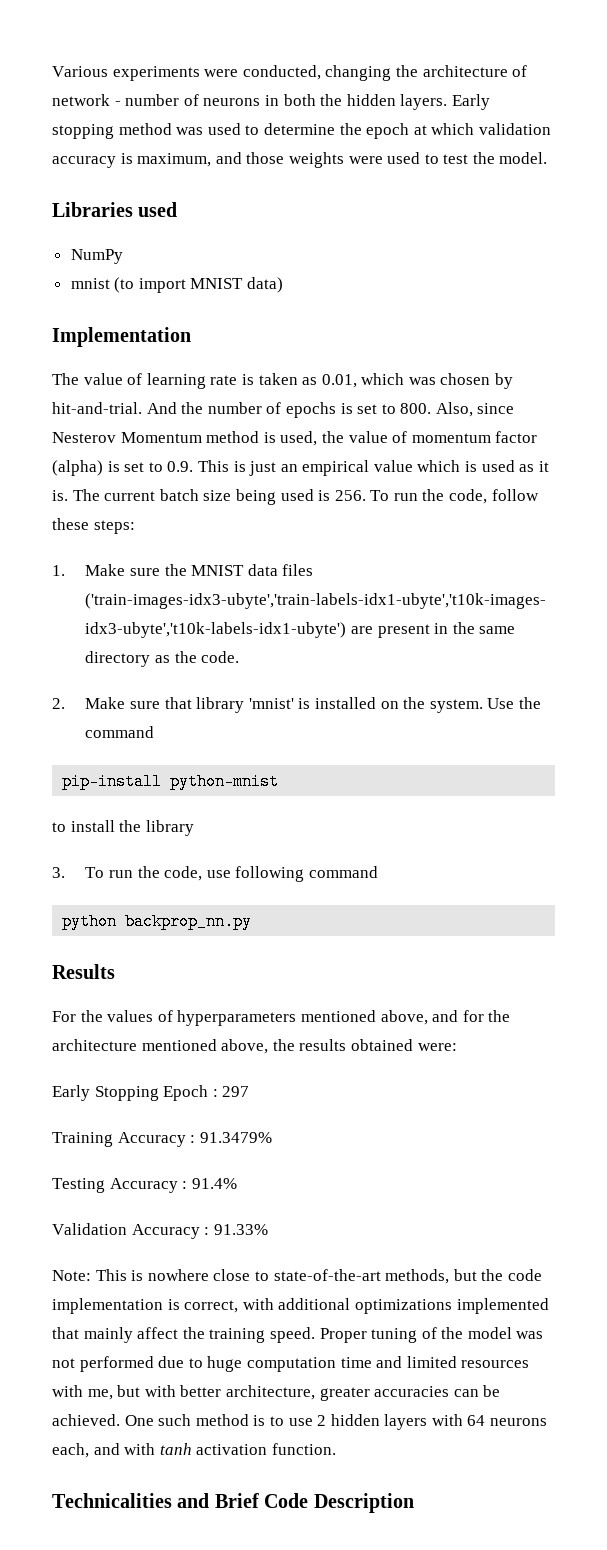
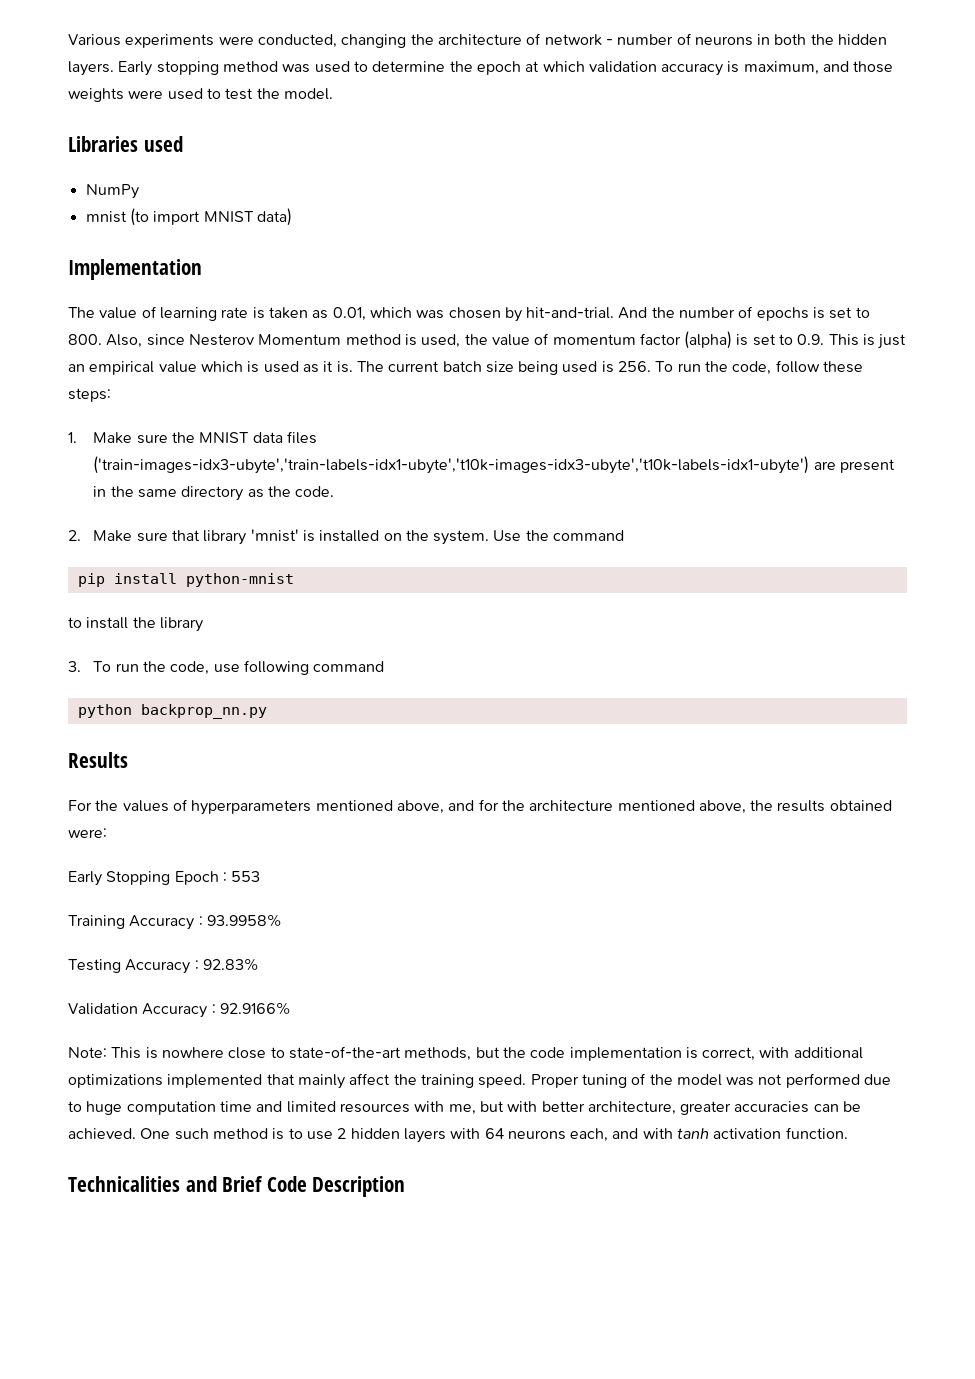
- pip-install python-mnist
+ pip install python-mnist
- Early Stopping Epoch : 297
+ Early Stopping Epoch : 553
- Training Accuracy : 91.3479%
+ Training Accuracy : 93.9958%
- Testing Accuracy : 91.4%
+ Testing Accuracy : 92.83%
- Validation Accuracy : 91.33%
+ Validation Accuracy : 92.9166%

